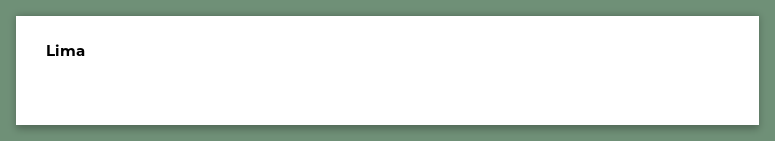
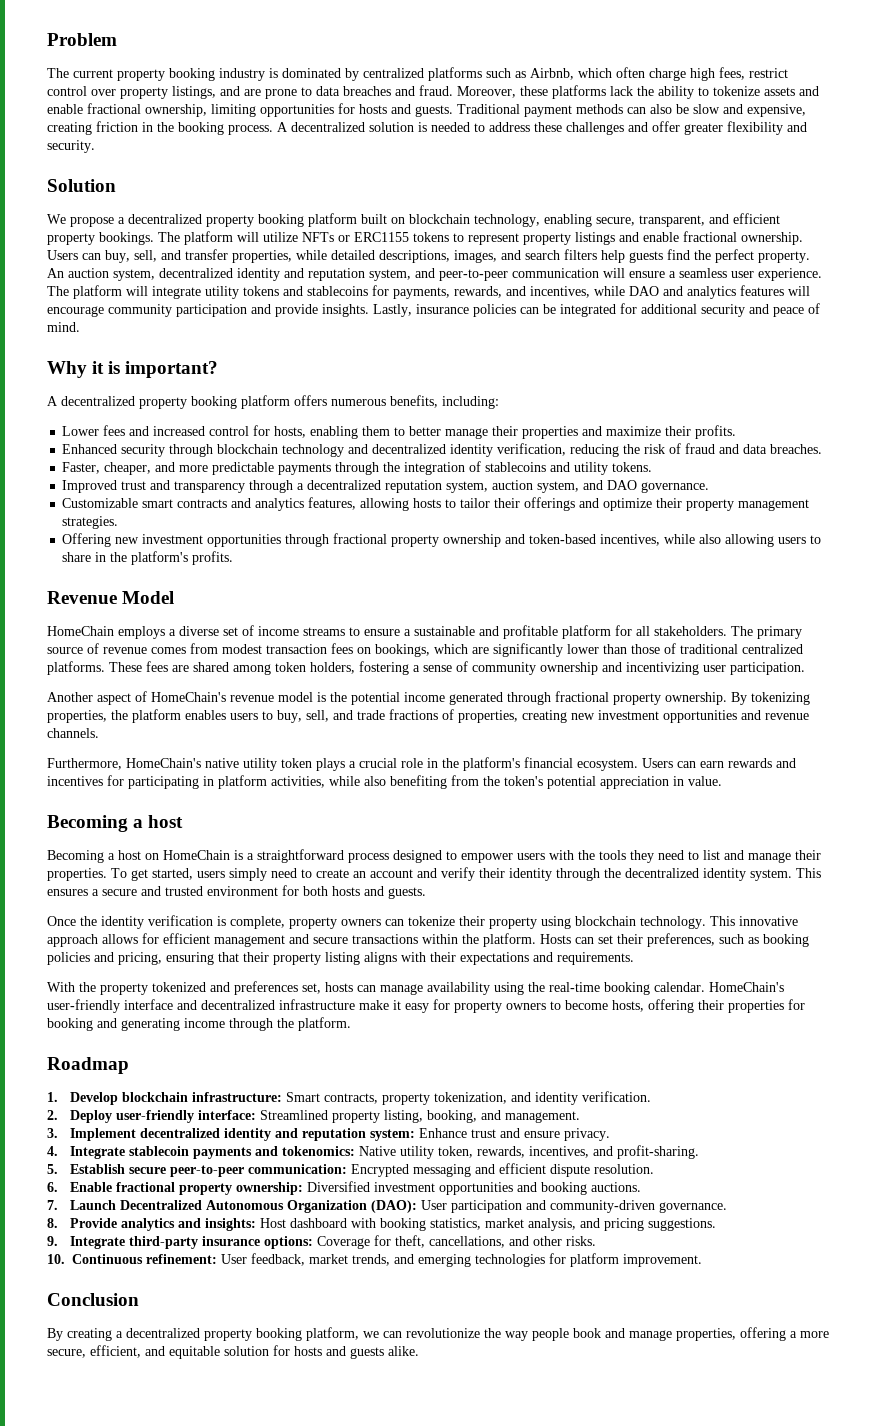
- Lima
+ Problem
+ The current property booking industry is dominated by centralized platforms such as Airbnb, which often charge high fees, restrict control over property listings, and are prone to data breaches and fraud. Moreover, these platforms lack the ability to tokenize assets and enable fractional ownership, limiting opportunities for hosts and guests. Traditional payment methods can also be slow and expensive, creating friction in the booking process. A decentralized solution is needed to address these challenges and offer greater flexibility and security.
+ Solution
+ We propose a decentralized property booking platform built on blockchain technology, enabling secure, transparent, and efficient property bookings. The platform will utilize NFTs or ERC1155 tokens to represent property listings and enable fractional ownership. Users can buy, sell, and transfer properties, while detailed descriptions, images, and search filters help guests find the perfect property. An auction system, decentralized identity and reputation system, and peer-to-peer communication will ensure a seamless user experience. The platform will integrate utility tokens and stablecoins for payments, rewards, and incentives, while DAO and analytics features will encourage community participation and provide insights. Lastly, insurance policies can be integrated for additional security and peace of mind.
+ Why it is important?
+ A decentralized property booking platform offers numerous benefits, including:
+ Lower fees and increased control for hosts, enabling them to better manage their properties and maximize their profits.
+ Enhanced security through blockchain technology and decentralized identity verification, reducing the risk of fraud and data breaches.
+ Faster, cheaper, and more predictable payments through the integration of stablecoins and utility tokens.
+ Improved trust and transparency through a decentralized reputation system, auction system, and DAO governance.
+ Customizable smart contracts and analytics features, allowing hosts to tailor their offerings and optimize their property management strategies.
+ Offering new investment opportunities through fractional property ownership and token-based incentives, while also allowing users to share in the platform's profits.
+ Revenue Model
+ HomeChain employs a diverse set of income streams to ensure a sustainable and profitable platform for all stakeholders. The primary source of revenue comes from modest transaction fees on bookings, which are significantly lower than those of traditional centralized platforms. These fees are shared among token holders, fostering a sense of community ownership and incentivizing user participation.
+ Another aspect of HomeChain's revenue model is the potential income generated through fractional property ownership. By tokenizing properties, the platform enables users to buy, sell, and trade fractions of properties, creating new investment opportunities and revenue channels.
+ Furthermore, HomeChain's native utility token plays a crucial role in the platform's financial ecosystem. Users can earn rewards and incentives for participating in platform activities, while also benefiting from the token's potential appreciation in value.
+ Becoming a host
+ Becoming a host on HomeChain is a straightforward process designed to empower users with the tools they need to list and manage their properties. To get started, users simply need to create an account and verify their identity through the decentralized identity system. This ensures a secure and trusted environment for both hosts and guests.
+ Once the identity verification is complete, property owners can tokenize their property using blockchain technology. This innovative approach allows for efficient management and secure transactions within the platform. Hosts can set their preferences, such as booking policies and pricing, ensuring that their property listing aligns with their expectations and requirements.
+ With the property tokenized and preferences set, hosts can manage availability using the real-time booking calendar. HomeChain's user-friendly interface and decentralized infrastructure make it easy for property owners to become hosts, offering their properties for booking and generating income through the platform.
+ Roadmap
+ 1. Develop blockchain infrastructure: Smart contracts, property tokenization, and identity verification.
+ 2. Deploy user-friendly interface: Streamlined property listing, booking, and management.
+ 3. Implement decentralized identity and reputation system: Enhance trust and ensure privacy.
+ 4. Integrate stablecoin payments and tokenomics: Native utility token, rewards, incentives, and profit-sharing.
+ 5. Establish secure peer-to-peer communication: Encrypted messaging and efficient dispute resolution.
+ 6. Enable fractional property ownership: Diversified investment opportunities and booking auctions.
+ 7. Launch Decentralized Autonomous Organization (DAO): User participation and community-driven governance.
+ 8. Provide analytics and insights: Host dashboard with booking statistics, market analysis, and pricing suggestions.
+ 9. Integrate third-party insurance options: Coverage for theft, cancellations, and other risks.
+ 10. Continuous refinement: User feedback, market trends, and emerging technologies for platform improvement.
+ Conclusion
+ By creating a decentralized property booking platform, we can revolutionize the way people book and manage properties, offering a more secure, efficient, and equitable solution for hosts and guests alike.

